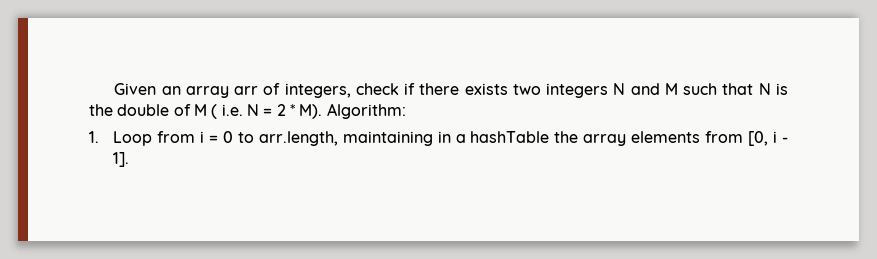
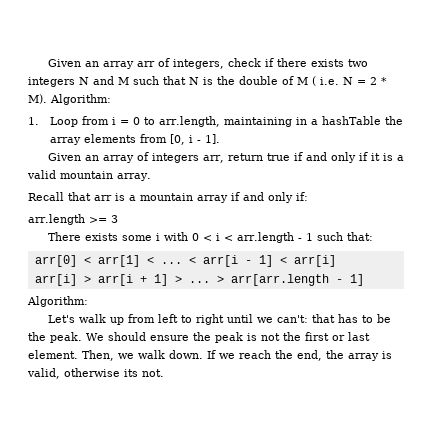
+ Given an array of integers arr, return true if and only if it is a valid mountain array.
+ Recall that arr is a mountain array if and only if:
+ arr.length >= 3
+ There exists some i with 0 < i < arr.length - 1 such that:
+ arr[0] < arr[1] < ... < arr[i - 1] < arr[i]
+ arr[i] > arr[i + 1] > ... > arr[arr.length - 1]
+ Algorithm:
+ Let's walk up from left to right until we can't: that has to be the peak. We should ensure the peak is not the first or last element. Then, we walk down. If we reach the end, the array is valid, otherwise its not.

